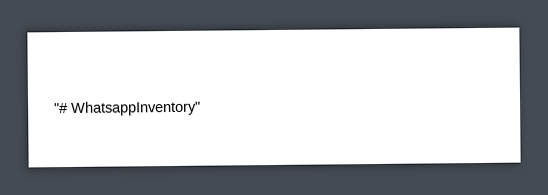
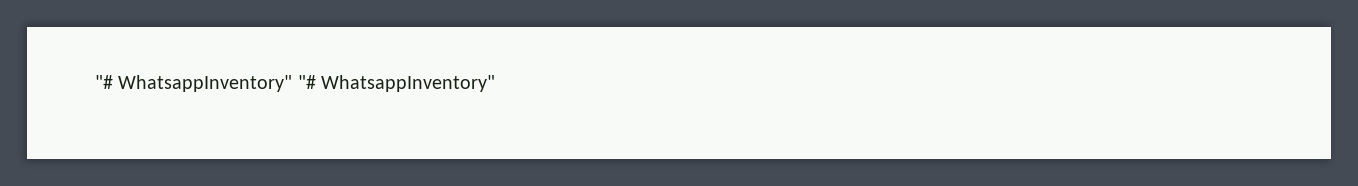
- "# WhatsappInventory"
+ "# WhatsappInventory" "# WhatsappInventory"

